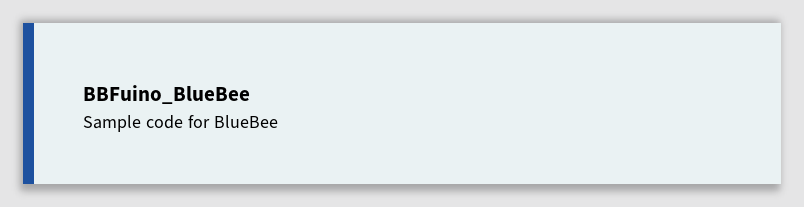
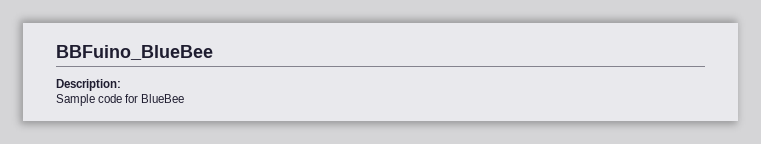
+ Description:

